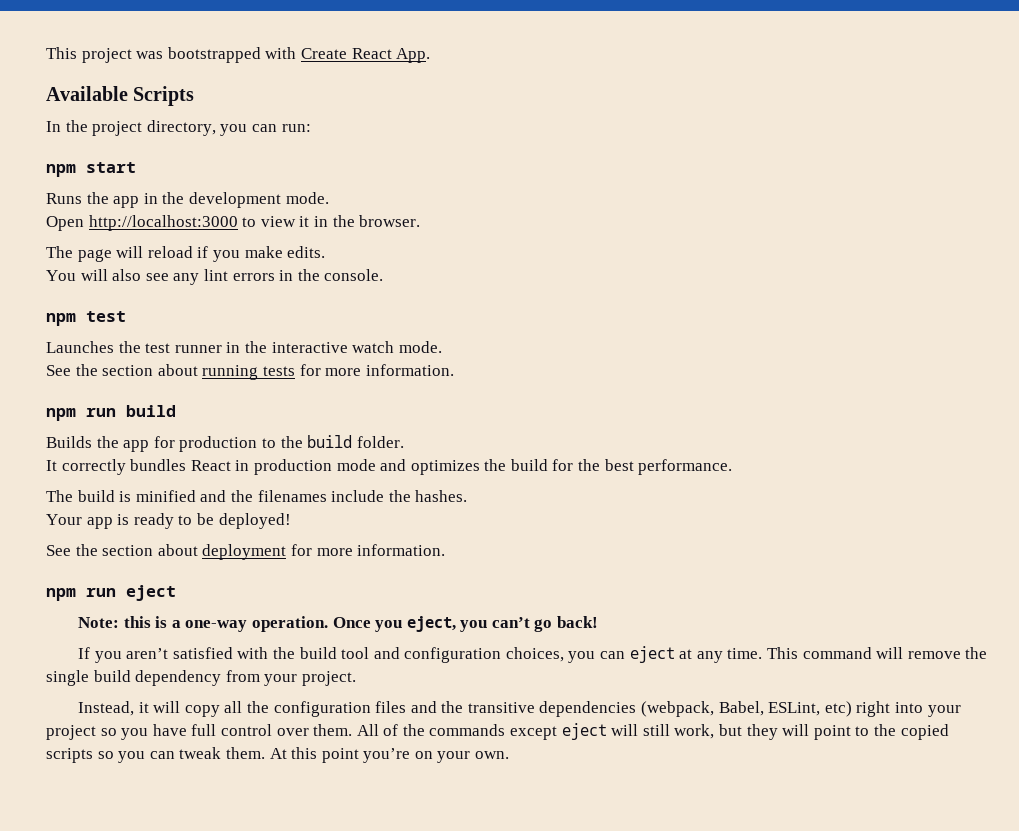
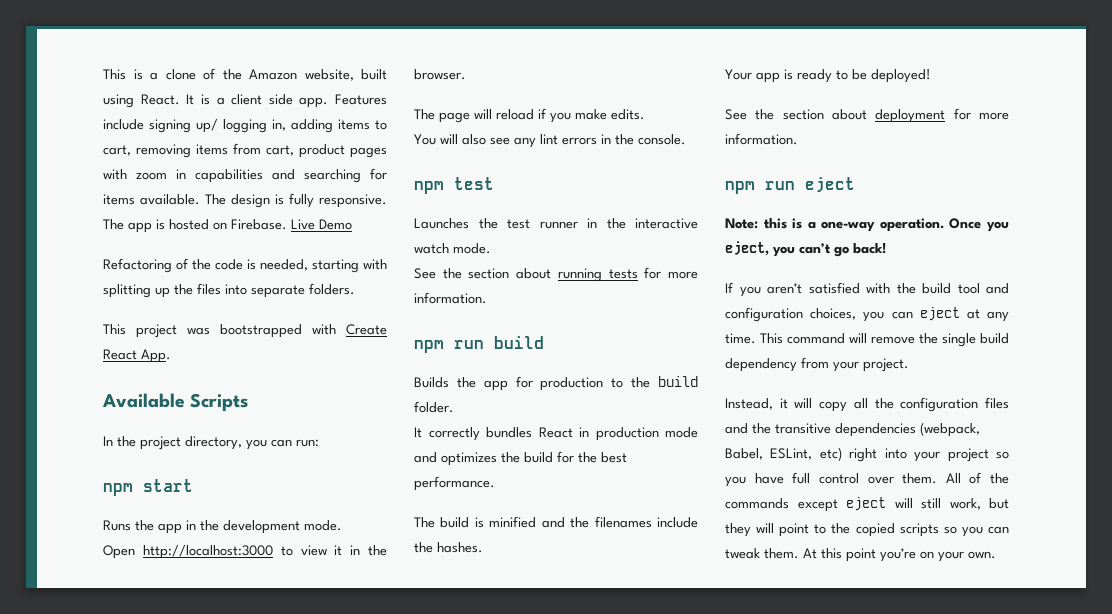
+ This is a clone of the Amazon website, built using React. It is a client side app. Features include signing up/ logging in, adding items to cart, removing items from cart, product pages with zoom in capabilities and searching for items available. The design is fully responsive. The app is hosted on Firebase. Live Demo
+ Refactoring of the code is needed, starting with splitting up the files into separate folders.

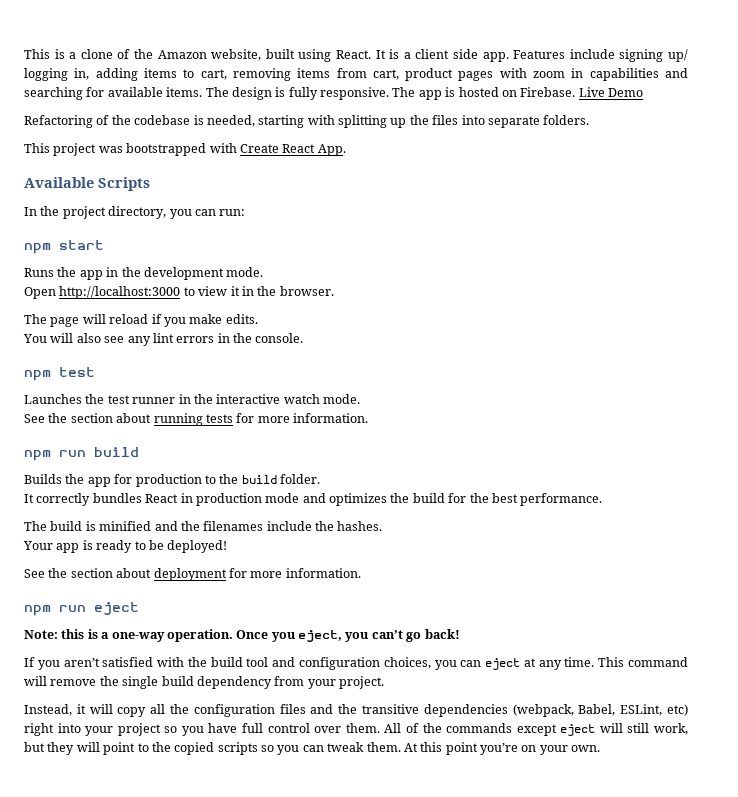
- Features include signing up/ logging in, adding items to cart, removing items from cart, product pages with zoom in capabilities and searching for items available.
+ Features include signing up/ logging in, adding items to cart, removing items from cart, product pages with zoom in capabilities and searching for available items.
- Refactoring of the code is needed, starting with splitting up the files into separate folders.
+ Refactoring of the codebase is needed, starting with splitting up the files into separate folders.

